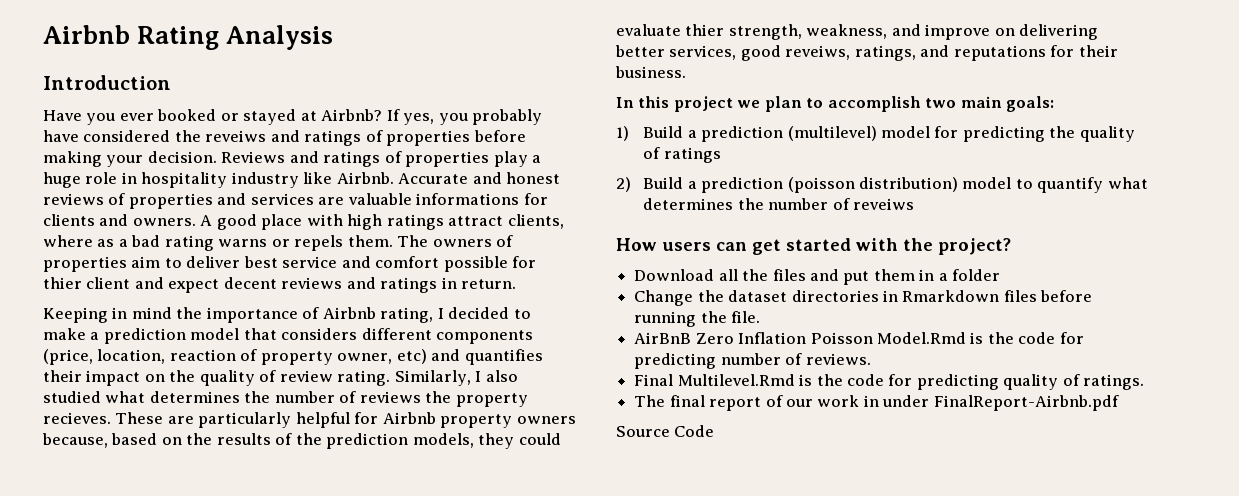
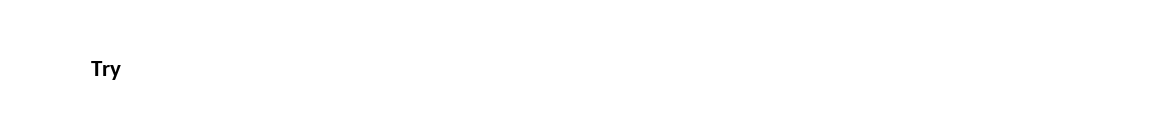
- Airbnb Rating Analysis
- Introduction
- Have you ever booked or stayed at Airbnb? If yes, you probably have considered the reveiws and ratings of properties before making your decision. Reviews and ratings of properties play a huge role in hospitality industry like Airbnb. Accurate and honest reviews of properties and services are valuable informations for clients and owners. A good place with high ratings attract clients, where as a bad rating warns or repels them. The owners of properties aim to deliver best service and comfort possible for thier client and expect decent reviews and ratings in return.
- Keeping in mind the importance of Airbnb rating, I decided to make a prediction model that considers different components (price, location, reaction of property owner, etc) and quantifies their impact on the quality of review rating. Similarly, I also studied what determines the number of reviews the property recieves. These are particularly helpful for Airbnb property owners because, based on the results of the prediction models, they could evaluate thier strength, weakness, and improve on delivering better services, good reveiws, ratings, and reputations for their business.
- In this project we plan to accomplish two main goals:
- 1) Build a prediction (multilevel) model for predicting the quality of ratings
- 2) Build a prediction (poisson distribution) model to quantify what determines the number of reveiws
- How users can get started with the project?
- Download all the files and put them in a folder
- Change the dataset directories in Rmarkdown files before running the file.
- AirBnB Zero Inflation Poisson Model.Rmd is the code for predicting number of reviews.
- Final Multilevel.Rmd is the code for predicting quality of ratings.
- The final report of our work in under FinalReport-Airbnb.pdf
- Source Code
+ Try

